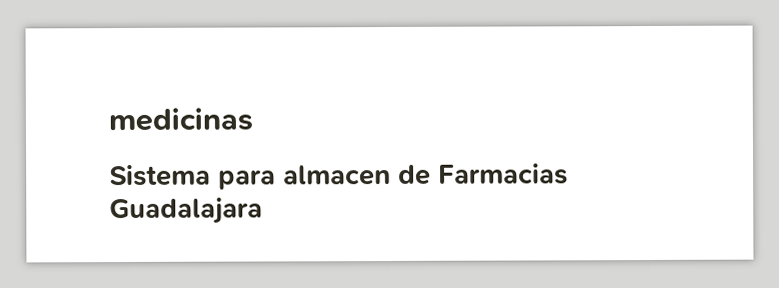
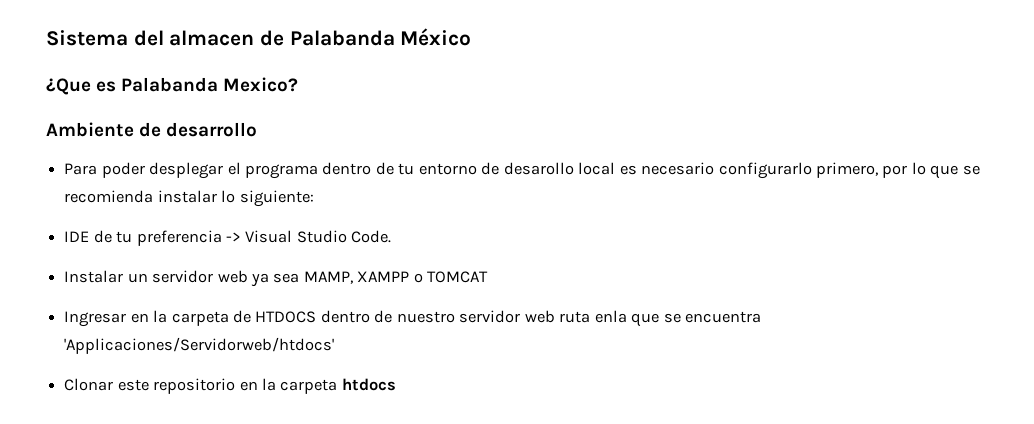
- medicinas
- Sistema para almacen de Farmacias Guadalajara
+ Sistema del almacen de Palabanda México
+ ¿Que es Palabanda Mexico?
+ Ambiente de desarrollo
+ Para poder desplegar el programa dentro de tu entorno de desarollo local es necesario configurarlo primero, por lo que se recomienda instalar lo siguiente:
+ IDE de tu preferencia -> Visual Studio Code.
+ Instalar un servidor web ya sea MAMP, XAMPP o TOMCAT
+ Ingresar en la carpeta de HTDOCS dentro de nuestro servidor web ruta enla que se encuentra 'Applicaciones/Servidorweb/htdocs'
+ Clonar este repositorio en la carpeta htdocs

